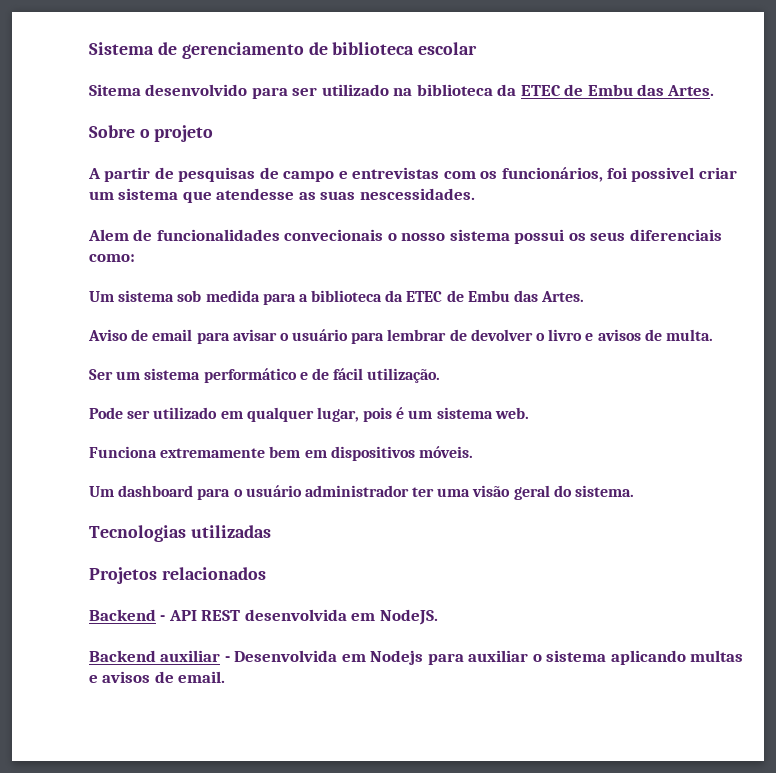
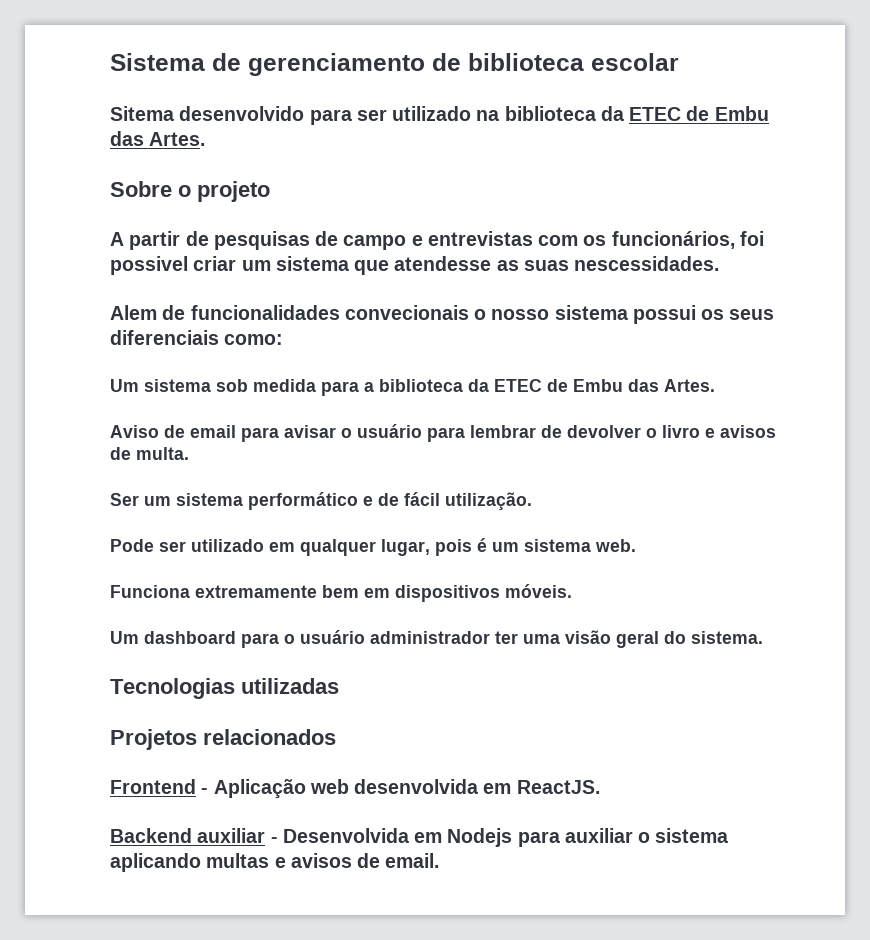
- Backend - API REST desenvolvida em NodeJS.
+ Frontend - Aplicação web desenvolvida em ReactJS.

